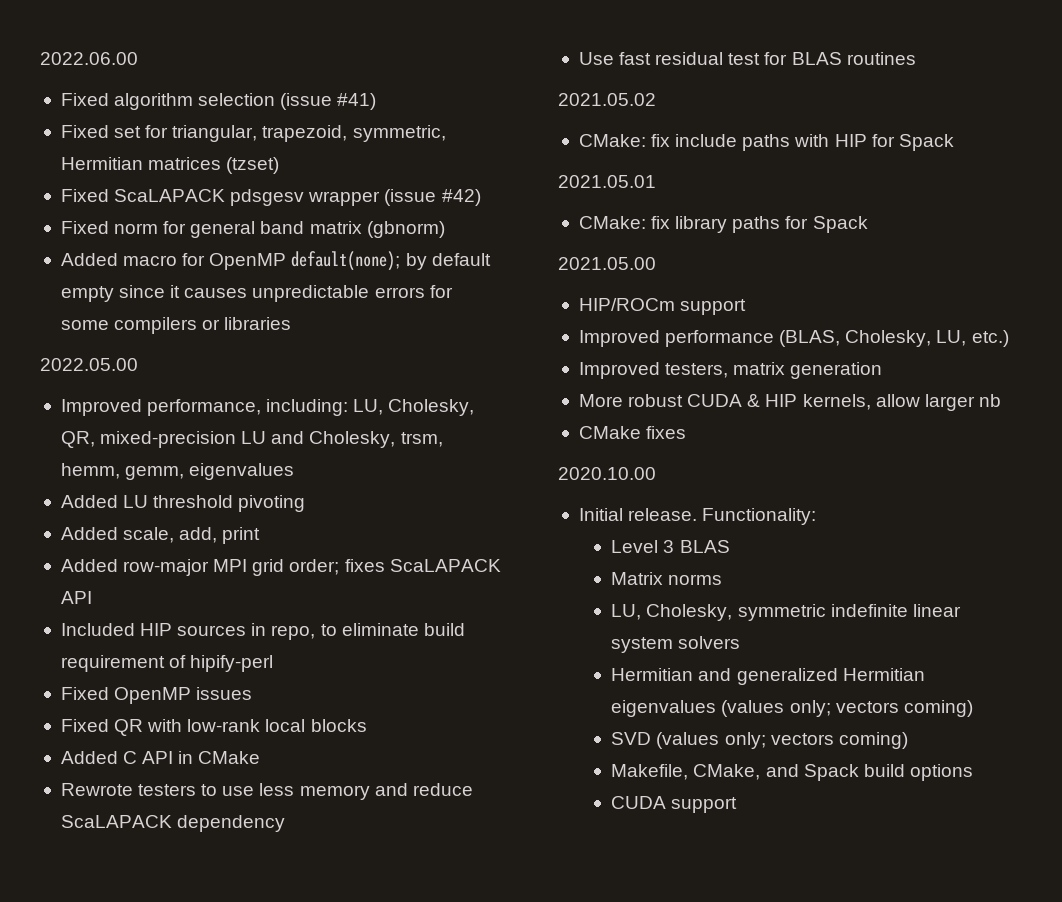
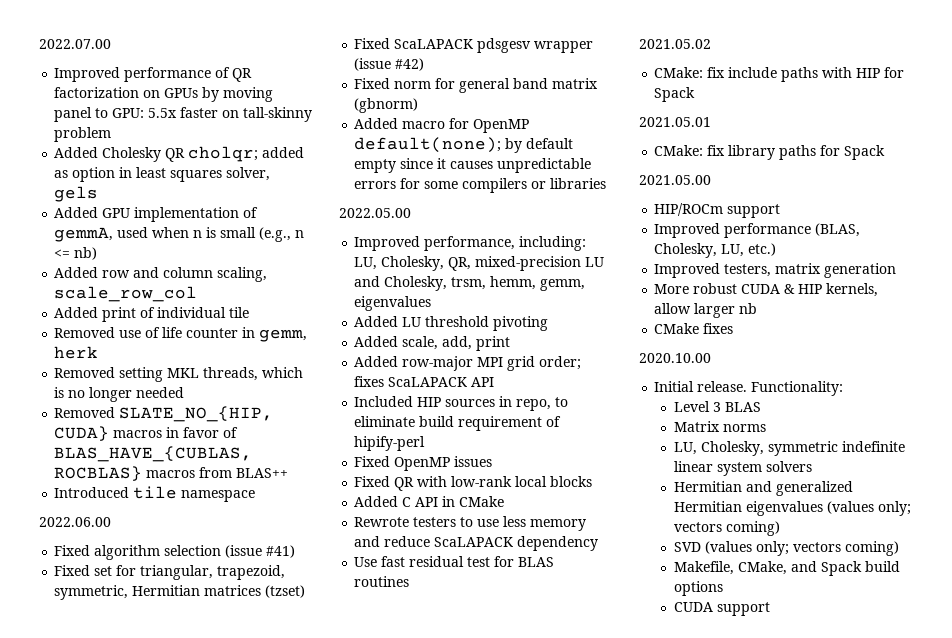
+ 2022.07.00
+ Improved performance of QR factorization on GPUs by moving panel to GPU: 5.5x faster on tall-skinny problem
+ Added Cholesky QR cholqr; added as option in least squares solver, gels
+ Added GPU implementation of gemmA, used when n is small (e.g., n <= nb)
+ Added row and column scaling, scale_row_col
+ Added print of individual tile
+ Removed use of life counter in gemm, herk
+ Removed setting MKL threads, which is no longer needed
+ Removed SLATE_NO_{HIP, CUDA} macros in favor of BLAS_HAVE_{CUBLAS, ROCBLAS} macros from BLAS++
+ Introduced tile namespace

